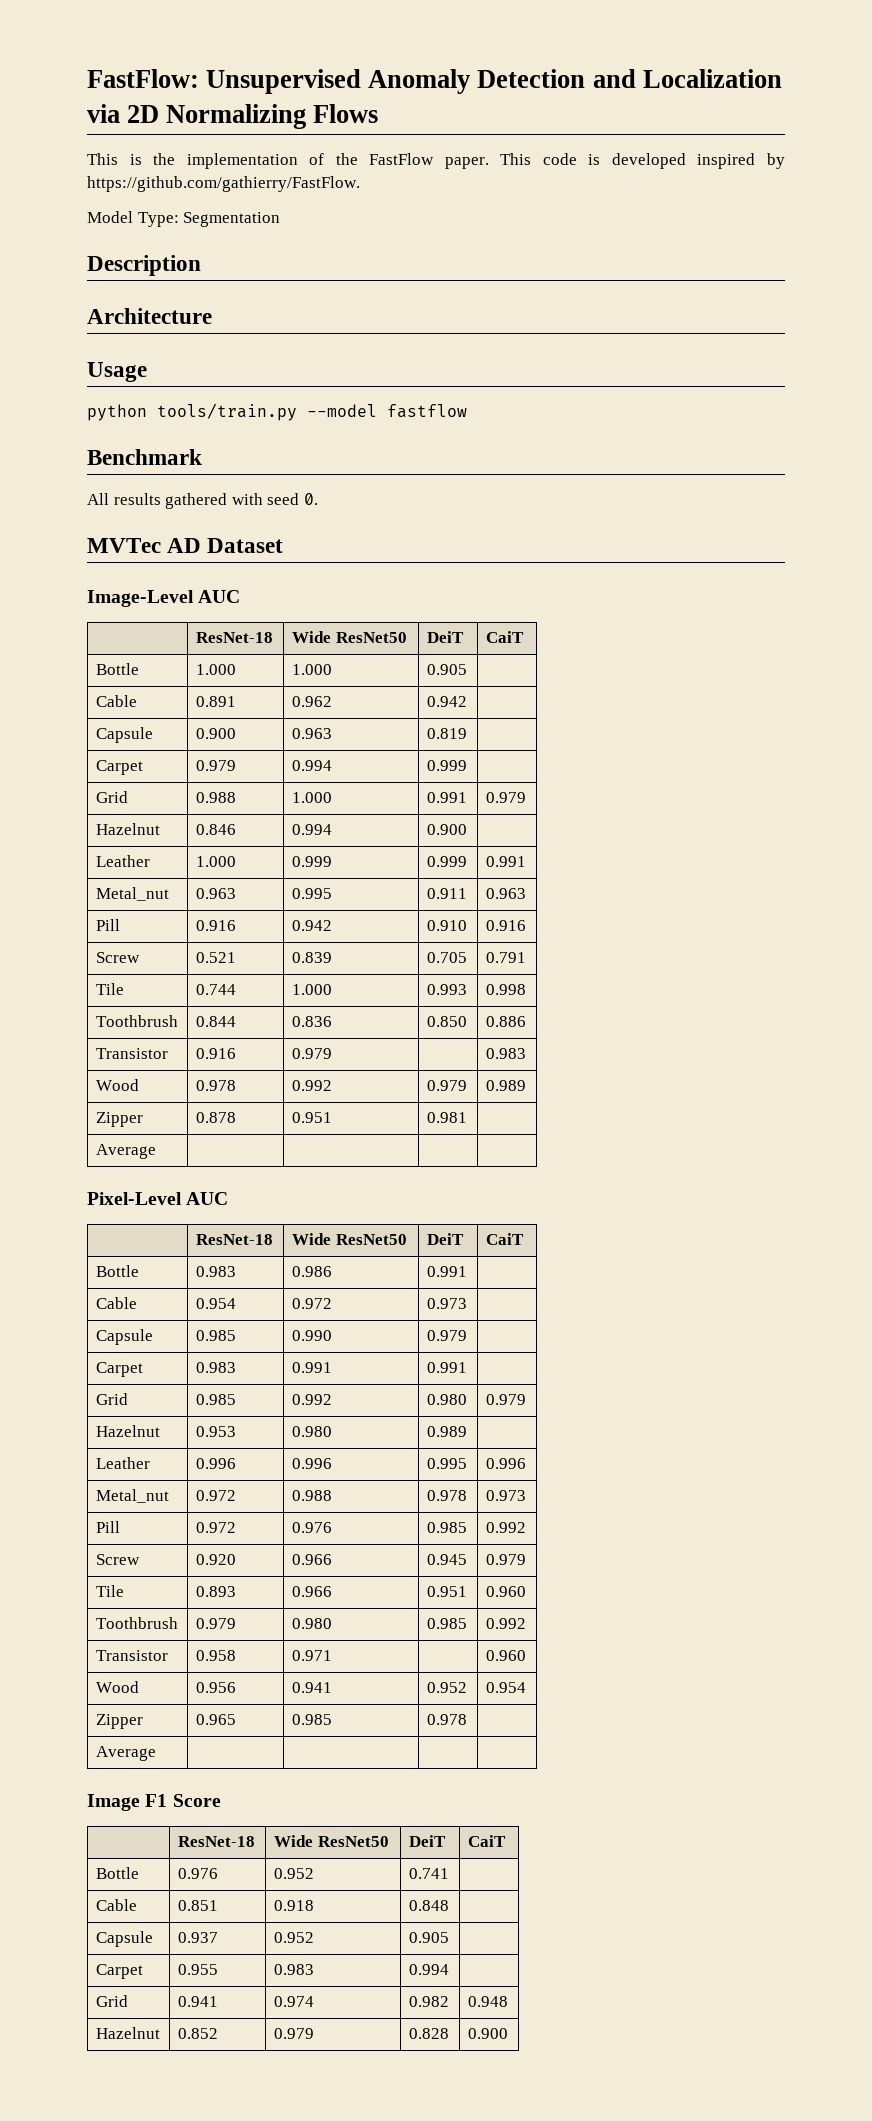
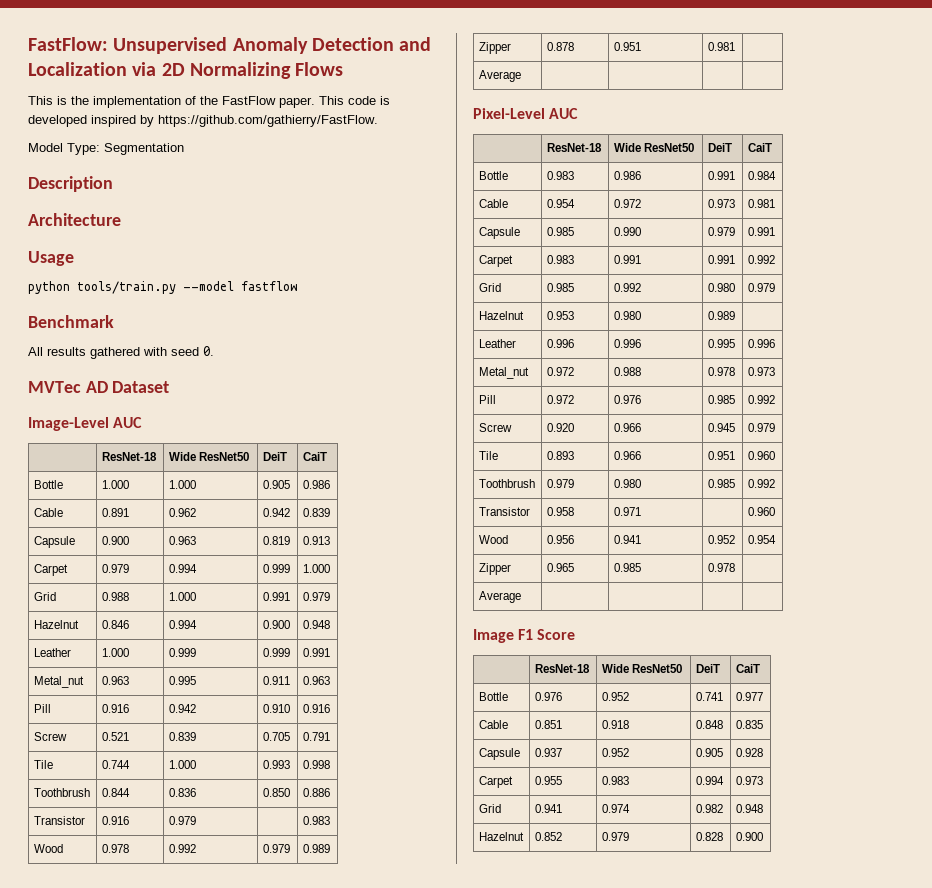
- Bottle | 1.000 | 1.000 | 0.905 |
+ Bottle | 1.000 | 1.000 | 0.905 | 0.986
- Cable | 0.891 | 0.962 | 0.942 |
+ Cable | 0.891 | 0.962 | 0.942 | 0.839
- Capsule | 0.900 | 0.963 | 0.819 |
+ Capsule | 0.900 | 0.963 | 0.819 | 0.913
- Carpet | 0.979 | 0.994 | 0.999 |
+ Carpet | 0.979 | 0.994 | 0.999 | 1.000
- Hazelnut | 0.846 | 0.994 | 0.900 |
+ Hazelnut | 0.846 | 0.994 | 0.900 | 0.948
- Bottle | 0.983 | 0.986 | 0.991 |
+ Bottle | 0.983 | 0.986 | 0.991 | 0.984
- Cable | 0.954 | 0.972 | 0.973 |
+ Cable | 0.954 | 0.972 | 0.973 | 0.981
- Capsule | 0.985 | 0.990 | 0.979 |
+ Capsule | 0.985 | 0.990 | 0.979 | 0.991
- Carpet | 0.983 | 0.991 | 0.991 |
+ Carpet | 0.983 | 0.991 | 0.991 | 0.992
- Bottle | 0.976 | 0.952 | 0.741 |
+ Bottle | 0.976 | 0.952 | 0.741 | 0.977
- Cable | 0.851 | 0.918 | 0.848 |
+ Cable | 0.851 | 0.918 | 0.848 | 0.835
- Capsule | 0.937 | 0.952 | 0.905 |
+ Capsule | 0.937 | 0.952 | 0.905 | 0.928
- Carpet | 0.955 | 0.983 | 0.994 |
+ Carpet | 0.955 | 0.983 | 0.994 | 0.973

